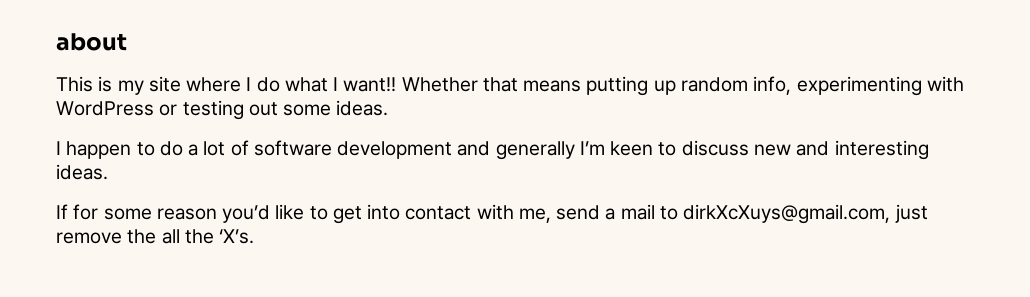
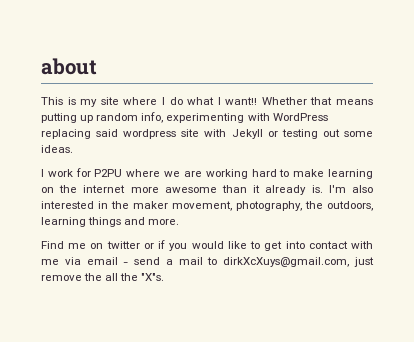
- Whether that means putting up random info, experimenting with WordPress or testing out some ideas.
+ Whether that means putting up random info, experimenting with WordPress replacing said wordpress site with Jekyll or testing out some ideas.
- I happen to do a lot of software development and generally I’m keen to discuss new and interesting ideas.
- If for some reason you’d like to get into contact with me, send a mail to dirkXcXuys@gmail.com, just remove the all the ‘X’s.
+ I work for P2PU where we are working hard to make learning on the internet more awesome than it already is. I'm also interested in the maker movement, photography, the outdoors, learning things and more.
+ Find me on twitter or if you would like to get into contact with me via email - send a mail to dirkXcXuys@gmail.com, just remove the all the "X"s.

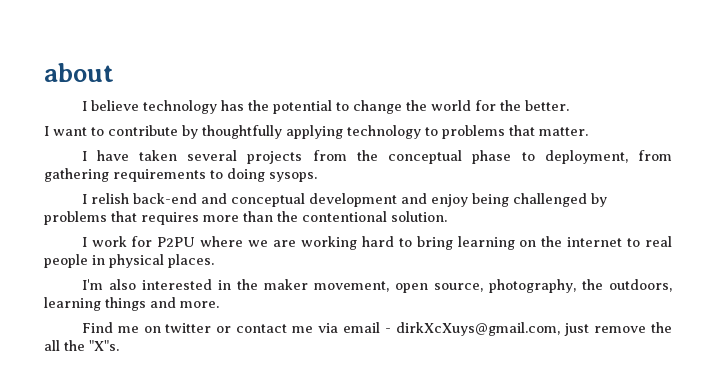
- This is my site where I do what I want!! Whether that means putting up random info, experimenting with WordPress replacing said wordpress site with Jekyll or testing out some ideas.
+ I believe technology has the potential to change the world for the better.
+ I want to contribute by thoughtfully applying technology to problems that matter.
+ I have taken several projects from the conceptual phase to deployment, from gathering requirements to doing sysops.
+ I relish back-end and conceptual development and enjoy being challenged by problems that requires more than the contentional solution.
- I work for P2PU where we are working hard to make learning on the internet more awesome than it already is. I'm also interested in the maker movement, photography, the outdoors, learning things and more.
+ I work for P2PU where we are working hard to bring learning on the internet to real people in physical places.
+ I'm also interested in the maker movement, open source, photography, the outdoors, learning things and more.
- Find me on twitter or if you would like to get into contact with me via email - send a mail to dirkXcXuys@gmail.com, just remove the all the "X"s.
+ Find me on twitter or contact me via email - dirkXcXuys@gmail.com, just remove the all the "X"s.

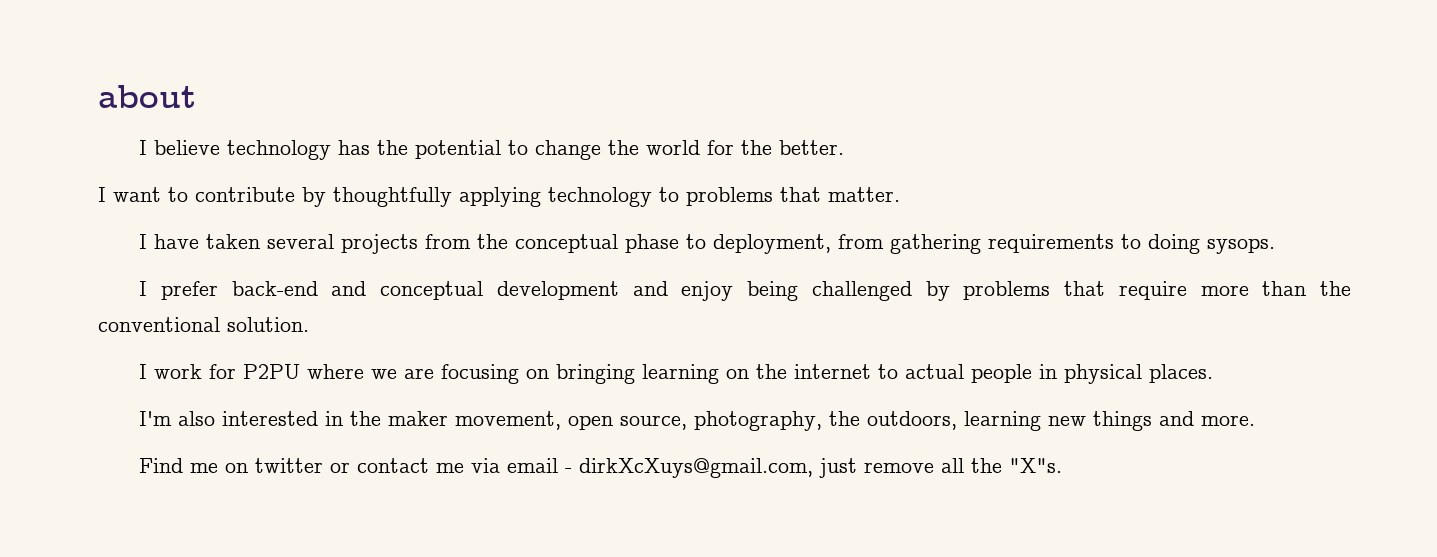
- I relish back-end and conceptual development and enjoy being challenged by problems that requires more than the contentional solution.
+ I prefer back-end and conceptual development and enjoy being challenged by problems that require more than the conventional solution.
- I work for P2PU where we are working hard to bring learning on the internet to real people in physical places.
+ I work for P2PU where we are focusing on bringing learning on the internet to actual people in physical places.
- I'm also interested in the maker movement, open source, photography, the outdoors, learning things and more.
+ I'm also interested in the maker movement, open source, photography, the outdoors, learning new things and more.
- Find me on twitter or contact me via email - dirkXcXuys@gmail.com, just remove the all the "X"s.
+ Find me on twitter or contact me via email - dirkXcXuys@gmail.com, just remove all the "X"s.

